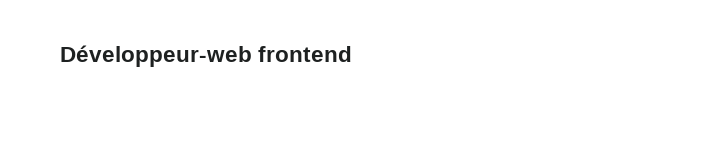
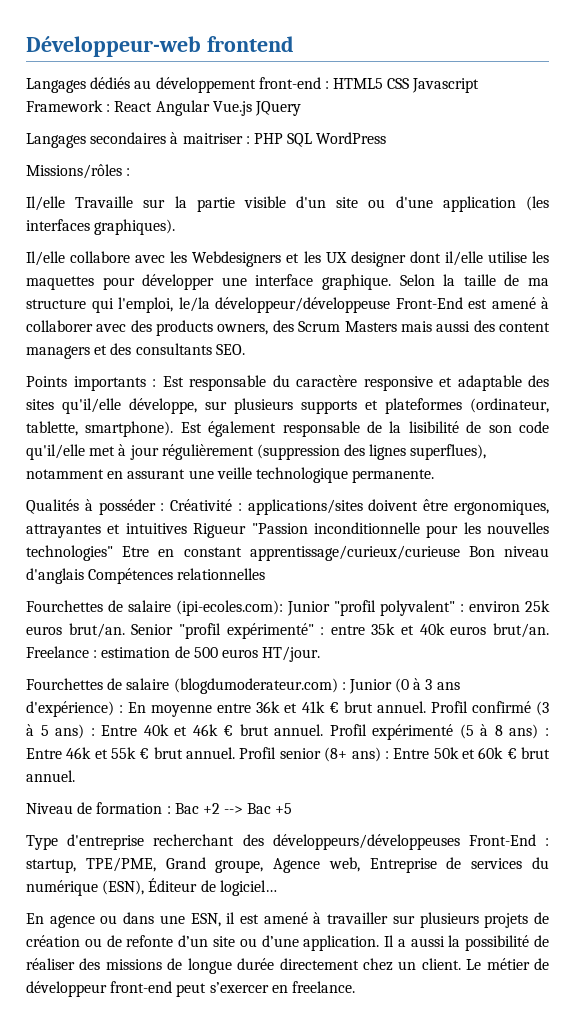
+ Langages dédiés au développement front-end : HTML5 CSS Javascript Framework : React Angular Vue.js JQuery
+ Langages secondaires à maitriser : PHP SQL WordPress
+ Missions/rôles :
+ Il/elle Travaille sur la partie visible d'un site ou d'une application (les interfaces graphiques).
+ Il/elle collabore avec les Webdesigners et les UX designer dont il/elle utilise les maquettes pour développer une interface graphique. Selon la taille de ma structure qui l'emploi, le/la développeur/développeuse Front-End est amené à collaborer avec des products owners, des Scrum Masters mais aussi des content managers et des consultants SEO.
+ Points importants : Est responsable du caractère responsive et adaptable des sites qu'il/elle développe, sur plusieurs supports et plateformes (ordinateur, tablette, smartphone). Est également responsable de la lisibilité de son code qu'il/elle met à jour régulièrement (suppression des lignes superflues), notamment en assurant une veille technologique permanente.
+ Qualités à posséder : Créativité : applications/sites doivent être ergonomiques, attrayantes et intuitives Rigueur "Passion inconditionnelle pour les nouvelles technologies" Etre en constant apprentissage/curieux/curieuse Bon niveau d'anglais Compétences relationnelles
+ Fourchettes de salaire (ipi-ecoles.com): Junior "profil polyvalent" : environ 25k euros brut/an. Senior "profil expérimenté" : entre 35k et 40k euros brut/an. Freelance : estimation de 500 euros HT/jour.
+ Fourchettes de salaire (blogdumoderateur.com) : Junior (0 à 3 ans d'expérience) : En moyenne entre 36k et 41k € brut annuel. Profil confirmé (3 à 5 ans) : Entre 40k et 46k € brut annuel. Profil expérimenté (5 à 8 ans) : Entre 46k et 55k € brut annuel. Profil senior (8+ ans) : Entre 50k et 60k € brut annuel.
+ Niveau de formation : Bac +2 --> Bac +5
+ Type d'entreprise recherchant des développeurs/développeuses Front-End : startup, TPE/PME, Grand groupe, Agence web, Entreprise de services du numérique (ESN), Éditeur de logiciel…
+ En agence ou dans une ESN, il est amené à travailler sur plusieurs projets de création ou de refonte d’un site ou d’une application. Il a aussi la possibilité de réaliser des missions de longue durée directement chez un client. Le métier de développeur front-end peut s’exercer en freelance.

